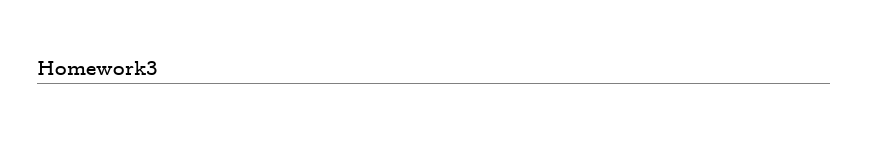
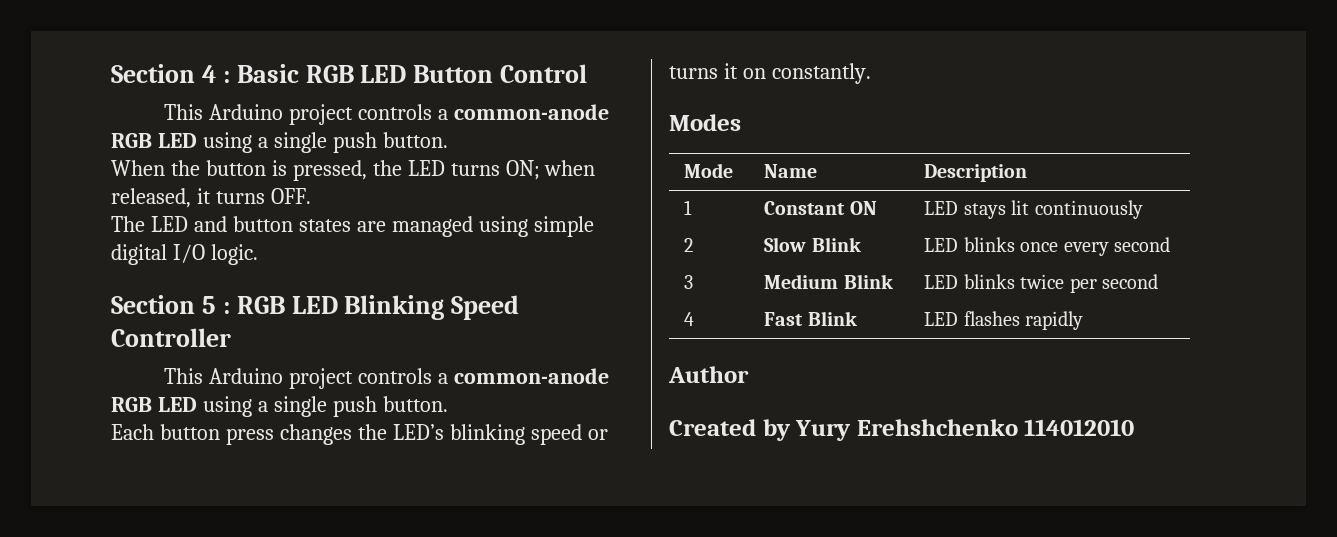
- Homework3
+ Section 4 : Basic RGB LED Button Control
+ This Arduino project controls a common-anode RGB LED using a single push button.
+ When the button is pressed, the LED turns ON; when released, it turns OFF.
+ The LED and button states are managed using simple digital I/O logic.
+ Section 5 : RGB LED Blinking Speed Controller
+ This Arduino project controls a common-anode RGB LED using a single push button.
+ Each button press changes the LED’s blinking speed or turns it on constantly.
+ Modes
+ Mode | Name | Description
+ 1 | Constant ON | LED stays lit continuously
+ 2 | Slow Blink | LED blinks once every second
+ 3 | Medium Blink | LED blinks twice per second
+ 4 | Fast Blink | LED flashes rapidly
+ Author
+ Created by Yury Erehshchenko 114012010

